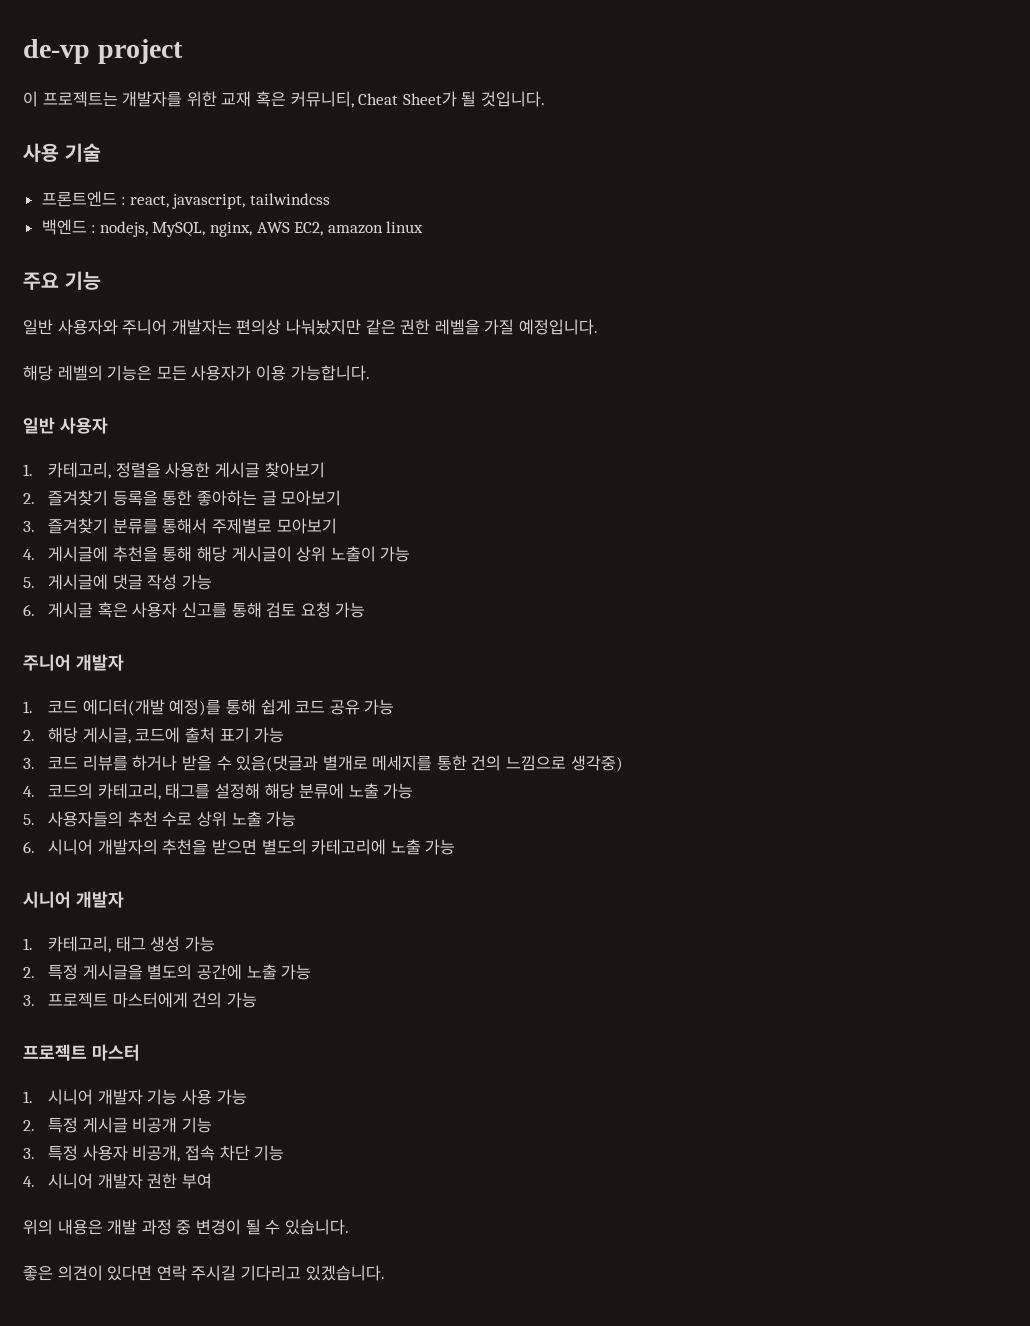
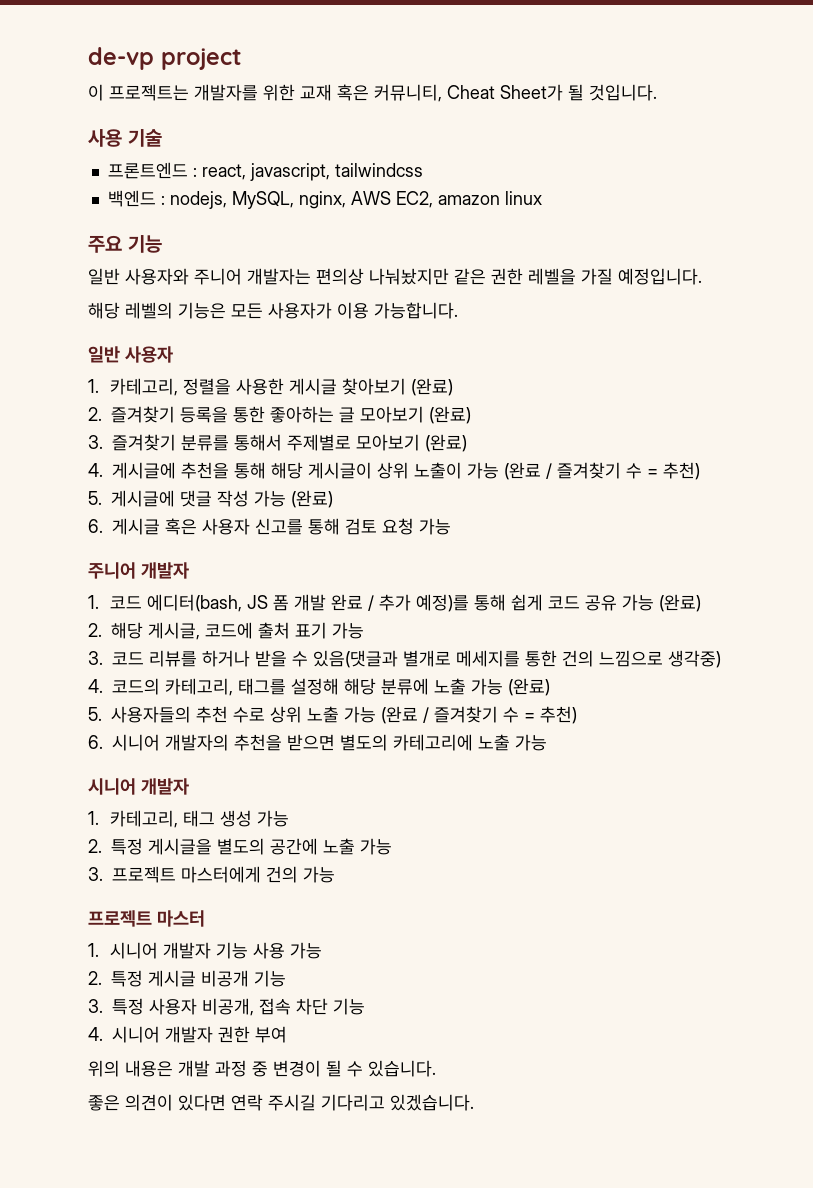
- 1. 카테고리, 정렬을 사용한 게시글 찾아보기
+ 1. 카테고리, 정렬을 사용한 게시글 찾아보기 (완료)
- 2. 즐겨찾기 등록을 통한 좋아하는 글 모아보기
+ 2. 즐겨찾기 등록을 통한 좋아하는 글 모아보기 (완료)
- 3. 즐겨찾기 분류를 통해서 주제별로 모아보기
+ 3. 즐겨찾기 분류를 통해서 주제별로 모아보기 (완료)
- 4. 게시글에 추천을 통해 해당 게시글이 상위 노출이 가능
+ 4. 게시글에 추천을 통해 해당 게시글이 상위 노출이 가능 (완료 / 즐겨찾기 수 = 추천)
- 5. 게시글에 댓글 작성 가능
+ 5. 게시글에 댓글 작성 가능 (완료)
- 1. 코드 에디터(개발 예정)를 통해 쉽게 코드 공유 가능
+ 1. 코드 에디터(bash, JS 폼 개발 완료 / 추가 예정)를 통해 쉽게 코드 공유 가능 (완료)
- 4. 코드의 카테고리, 태그를 설정해 해당 분류에 노출 가능
+ 4. 코드의 카테고리, 태그를 설정해 해당 분류에 노출 가능 (완료)
- 5. 사용자들의 추천 수로 상위 노출 가능
+ 5. 사용자들의 추천 수로 상위 노출 가능 (완료 / 즐겨찾기 수 = 추천)

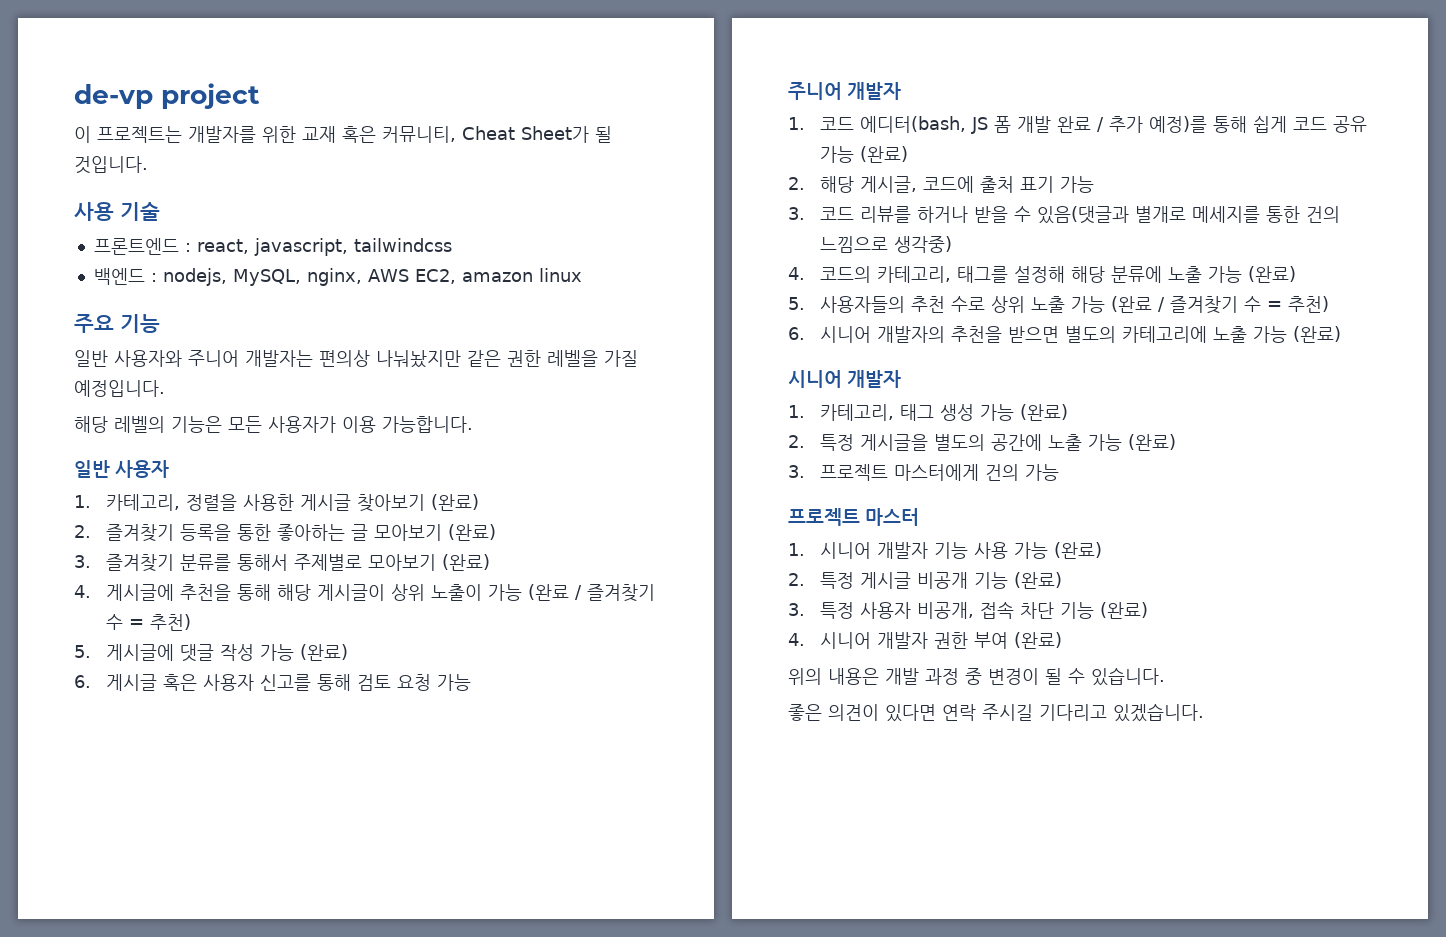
- 6. 시니어 개발자의 추천을 받으면 별도의 카테고리에 노출 가능
+ 6. 시니어 개발자의 추천을 받으면 별도의 카테고리에 노출 가능 (완료)
- 1. 카테고리, 태그 생성 가능
+ 1. 카테고리, 태그 생성 가능 (완료)
- 2. 특정 게시글을 별도의 공간에 노출 가능
+ 2. 특정 게시글을 별도의 공간에 노출 가능 (완료)
- 1. 시니어 개발자 기능 사용 가능
+ 1. 시니어 개발자 기능 사용 가능 (완료)
- 2. 특정 게시글 비공개 기능
+ 2. 특정 게시글 비공개 기능 (완료)
- 3. 특정 사용자 비공개, 접속 차단 기능
+ 3. 특정 사용자 비공개, 접속 차단 기능 (완료)
- 4. 시니어 개발자 권한 부여
+ 4. 시니어 개발자 권한 부여 (완료)

